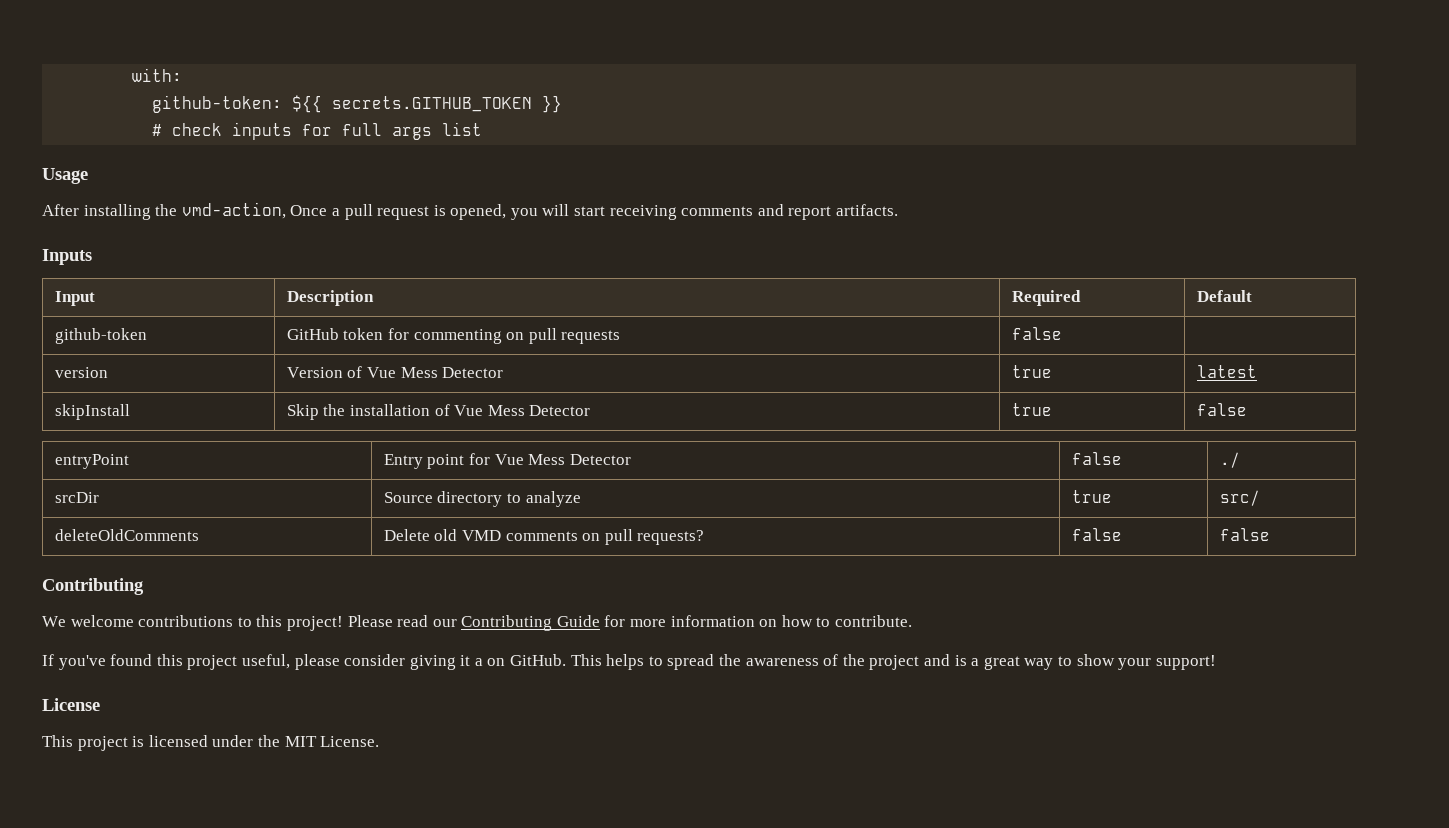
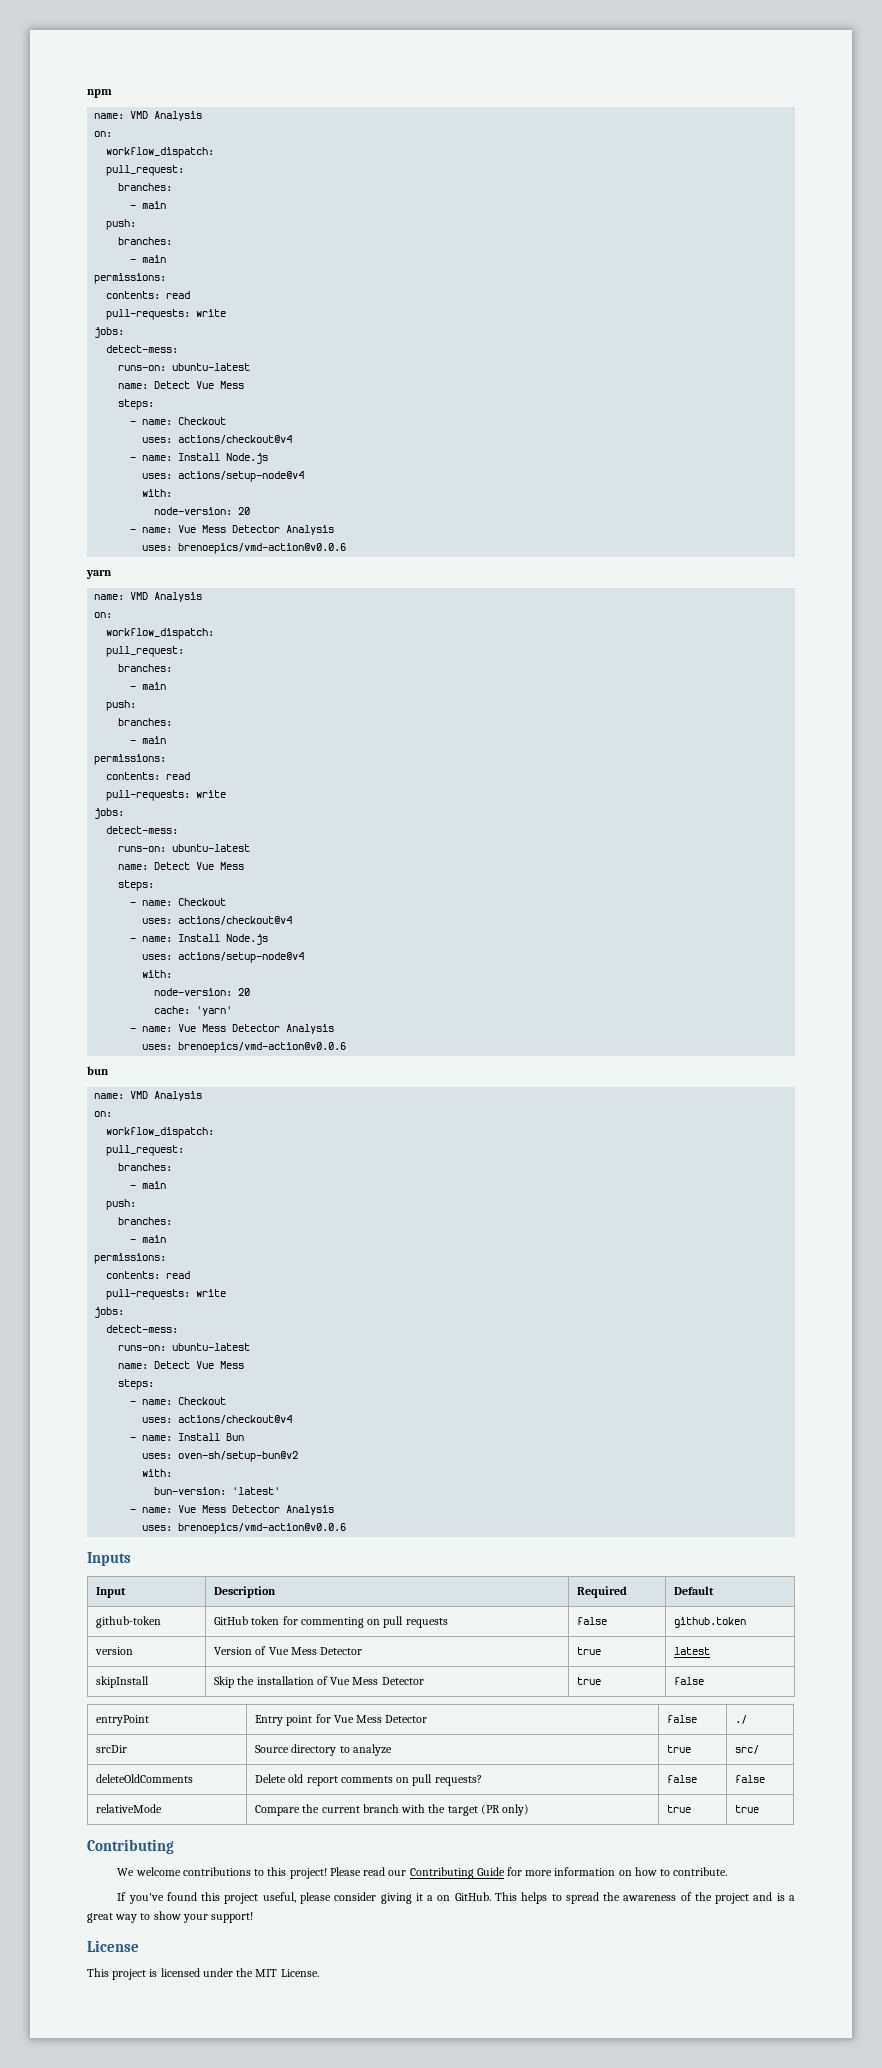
+ npm
+ name: VMD Analysis
+ on:
+ workflow_dispatch:
+ pull_request:
+ branches:
+ - main
+ push:
+ branches:
+ - main
+ permissions:
+ contents: read
+ pull-requests: write
+ jobs:
+ detect-mess:
+ runs-on: ubuntu-latest
+ name: Detect Vue Mess
+ steps:
+ - name: Checkout
+ uses: actions/checkout@v4
+ - name: Install Node.js
+ uses: actions/setup-node@v4
  with:
- github-token: ${{ secrets.GITHUB_TOKEN }}
- # check inputs for full args list
- Usage
- After installing the vmd-action, Once a pull request is opened, you will start receiving comments and report artifacts.
+ node-version: 20
+ - name: Vue Mess Detector Analysis
+ uses: brenoepics/vmd-action@v0.0.6
+ yarn
+ name: VMD Analysis
+ on:
+ workflow_dispatch:
+ pull_request:
+ branches:
+ - main
+ push:
+ branches:
+ - main
+ permissions:
+ contents: read
+ pull-requests: write
+ jobs:
+ detect-mess:
+ runs-on: ubuntu-latest
+ name: Detect Vue Mess
+ steps:
+ - name: Checkout
+ uses: actions/checkout@v4
+ - name: Install Node.js
+ uses: actions/setup-node@v4
+ with:
+ node-version: 20
+ cache: 'yarn'
+ - name: Vue Mess Detector Analysis
+ uses: brenoepics/vmd-action@v0.0.6
+ bun
+ name: VMD Analysis
+ on:
+ workflow_dispatch:
+ pull_request:
+ branches:
+ - main
+ push:
+ branches:
+ - main
+ permissions:
+ contents: read
+ pull-requests: write
+ jobs:
+ detect-mess:
+ runs-on: ubuntu-latest
+ name: Detect Vue Mess
+ steps:
+ - name: Checkout
+ uses: actions/checkout@v4
+ - name: Install Bun
+ uses: oven-sh/setup-bun@v2
+ with:
+ bun-version: 'latest'
+ - name: Vue Mess Detector Analysis
+ uses: brenoepics/vmd-action@v0.0.6
- github-token | GitHub token for commenting on pull requests | false |
+ github-token | GitHub token for commenting on pull requests | false | github.token
- deleteOldComments | Delete old VMD comments on pull requests? | false | false
+ deleteOldComments | Delete old report comments on pull requests? | false | false
+ relativeMode | Compare the current branch with the target (PR only) | true | true

